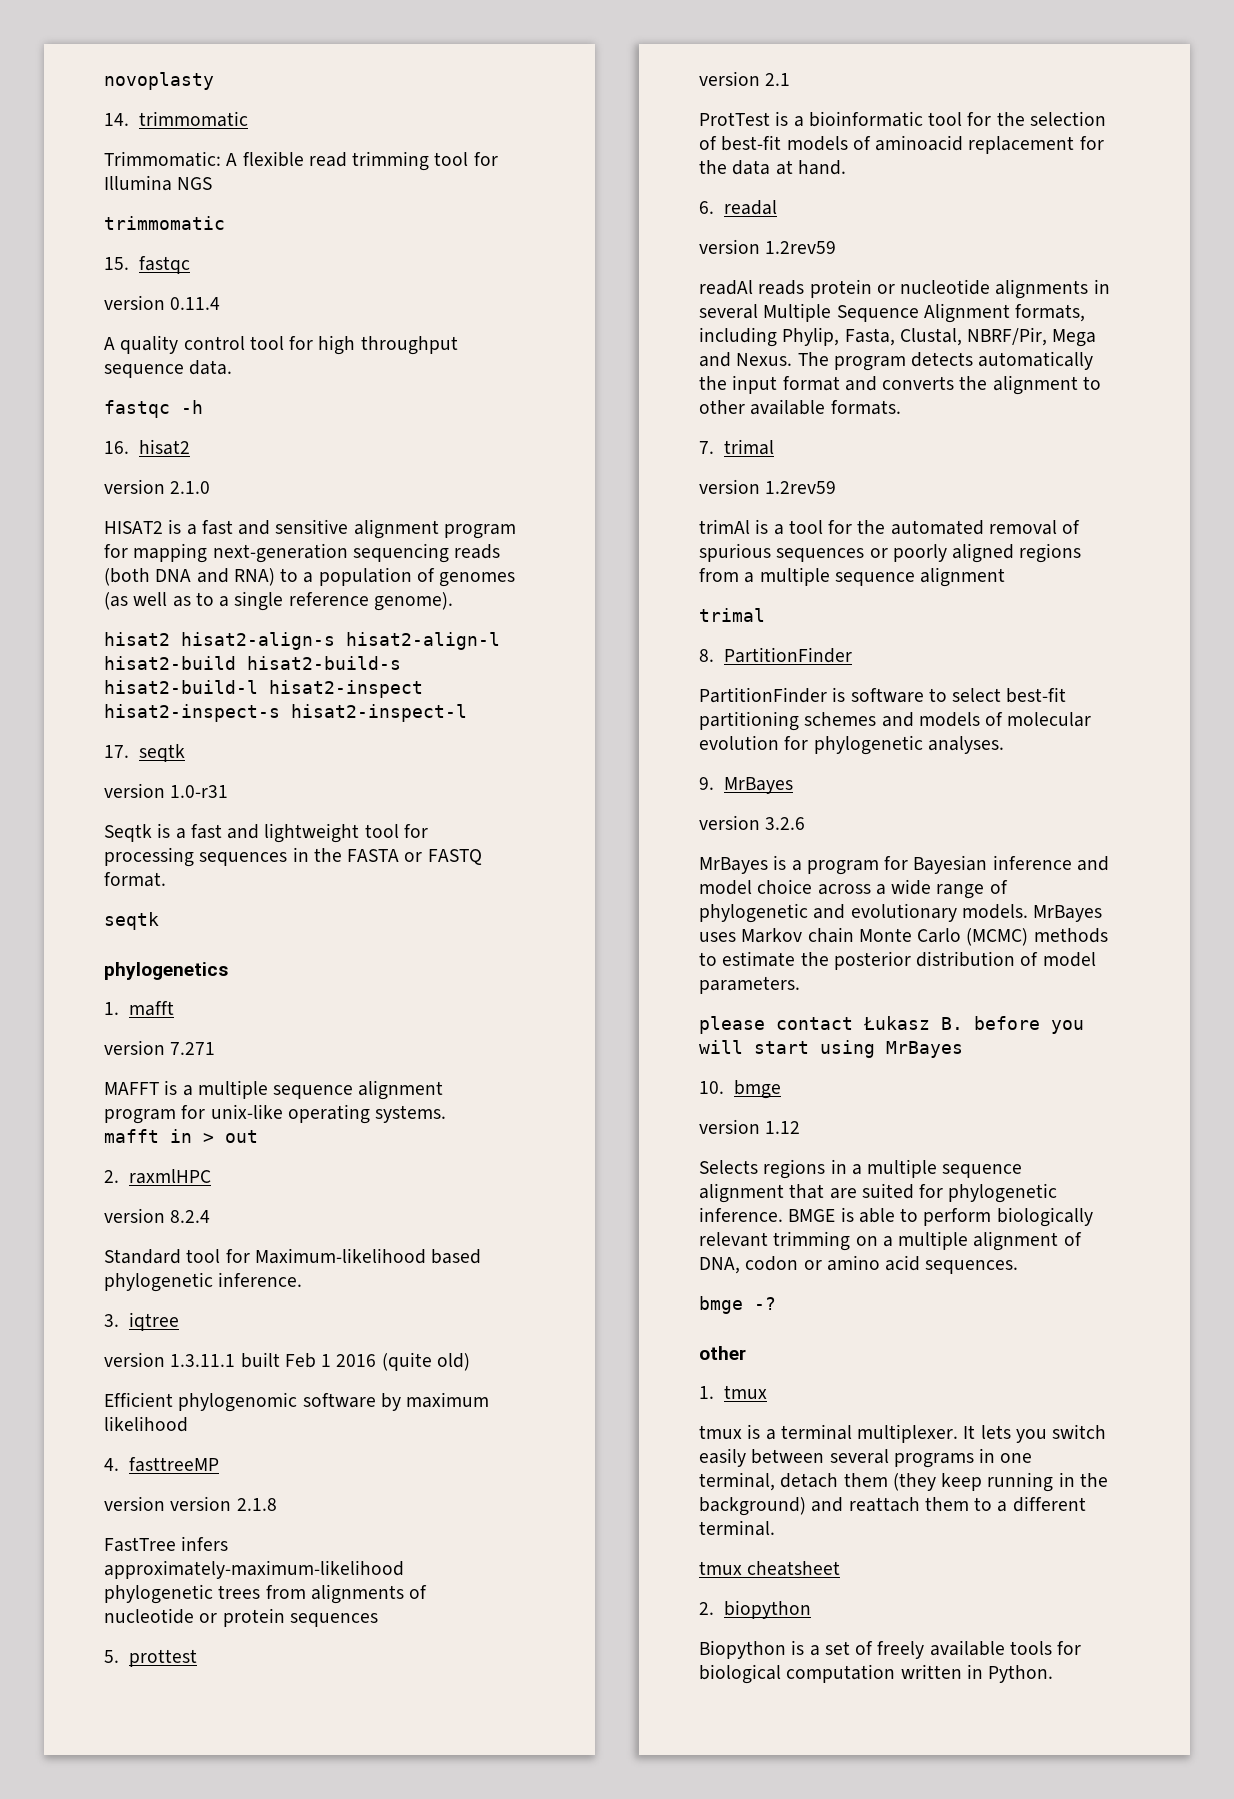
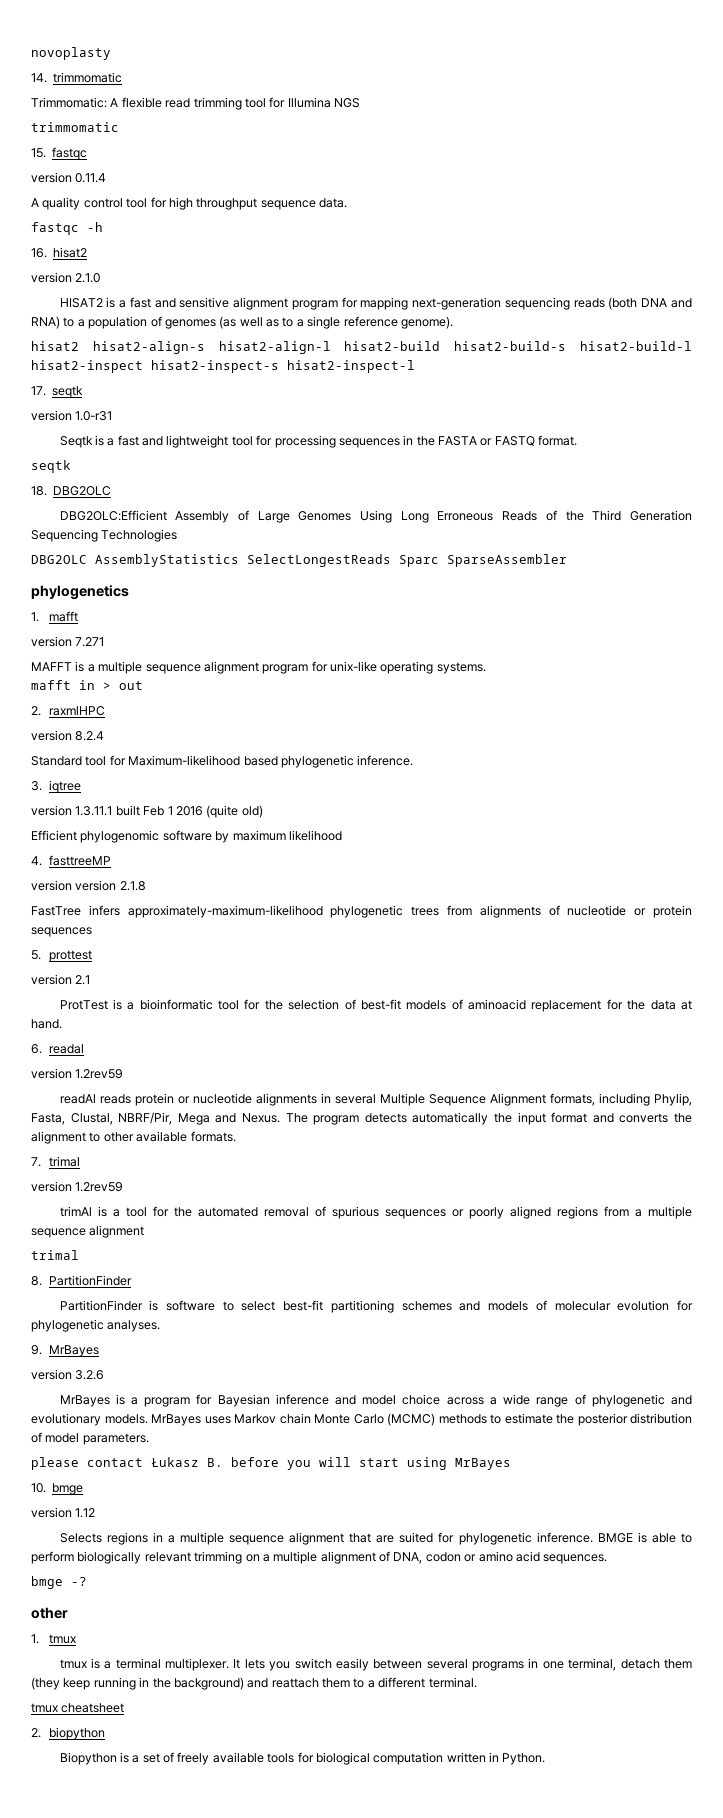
+ 18. DBG2OLC
+ DBG2OLC:Efficient Assembly of Large Genomes Using Long Erroneous Reads of the Third Generation Sequencing Technologies
+ DBG2OLC AssemblyStatistics SelectLongestReads Sparc SparseAssembler

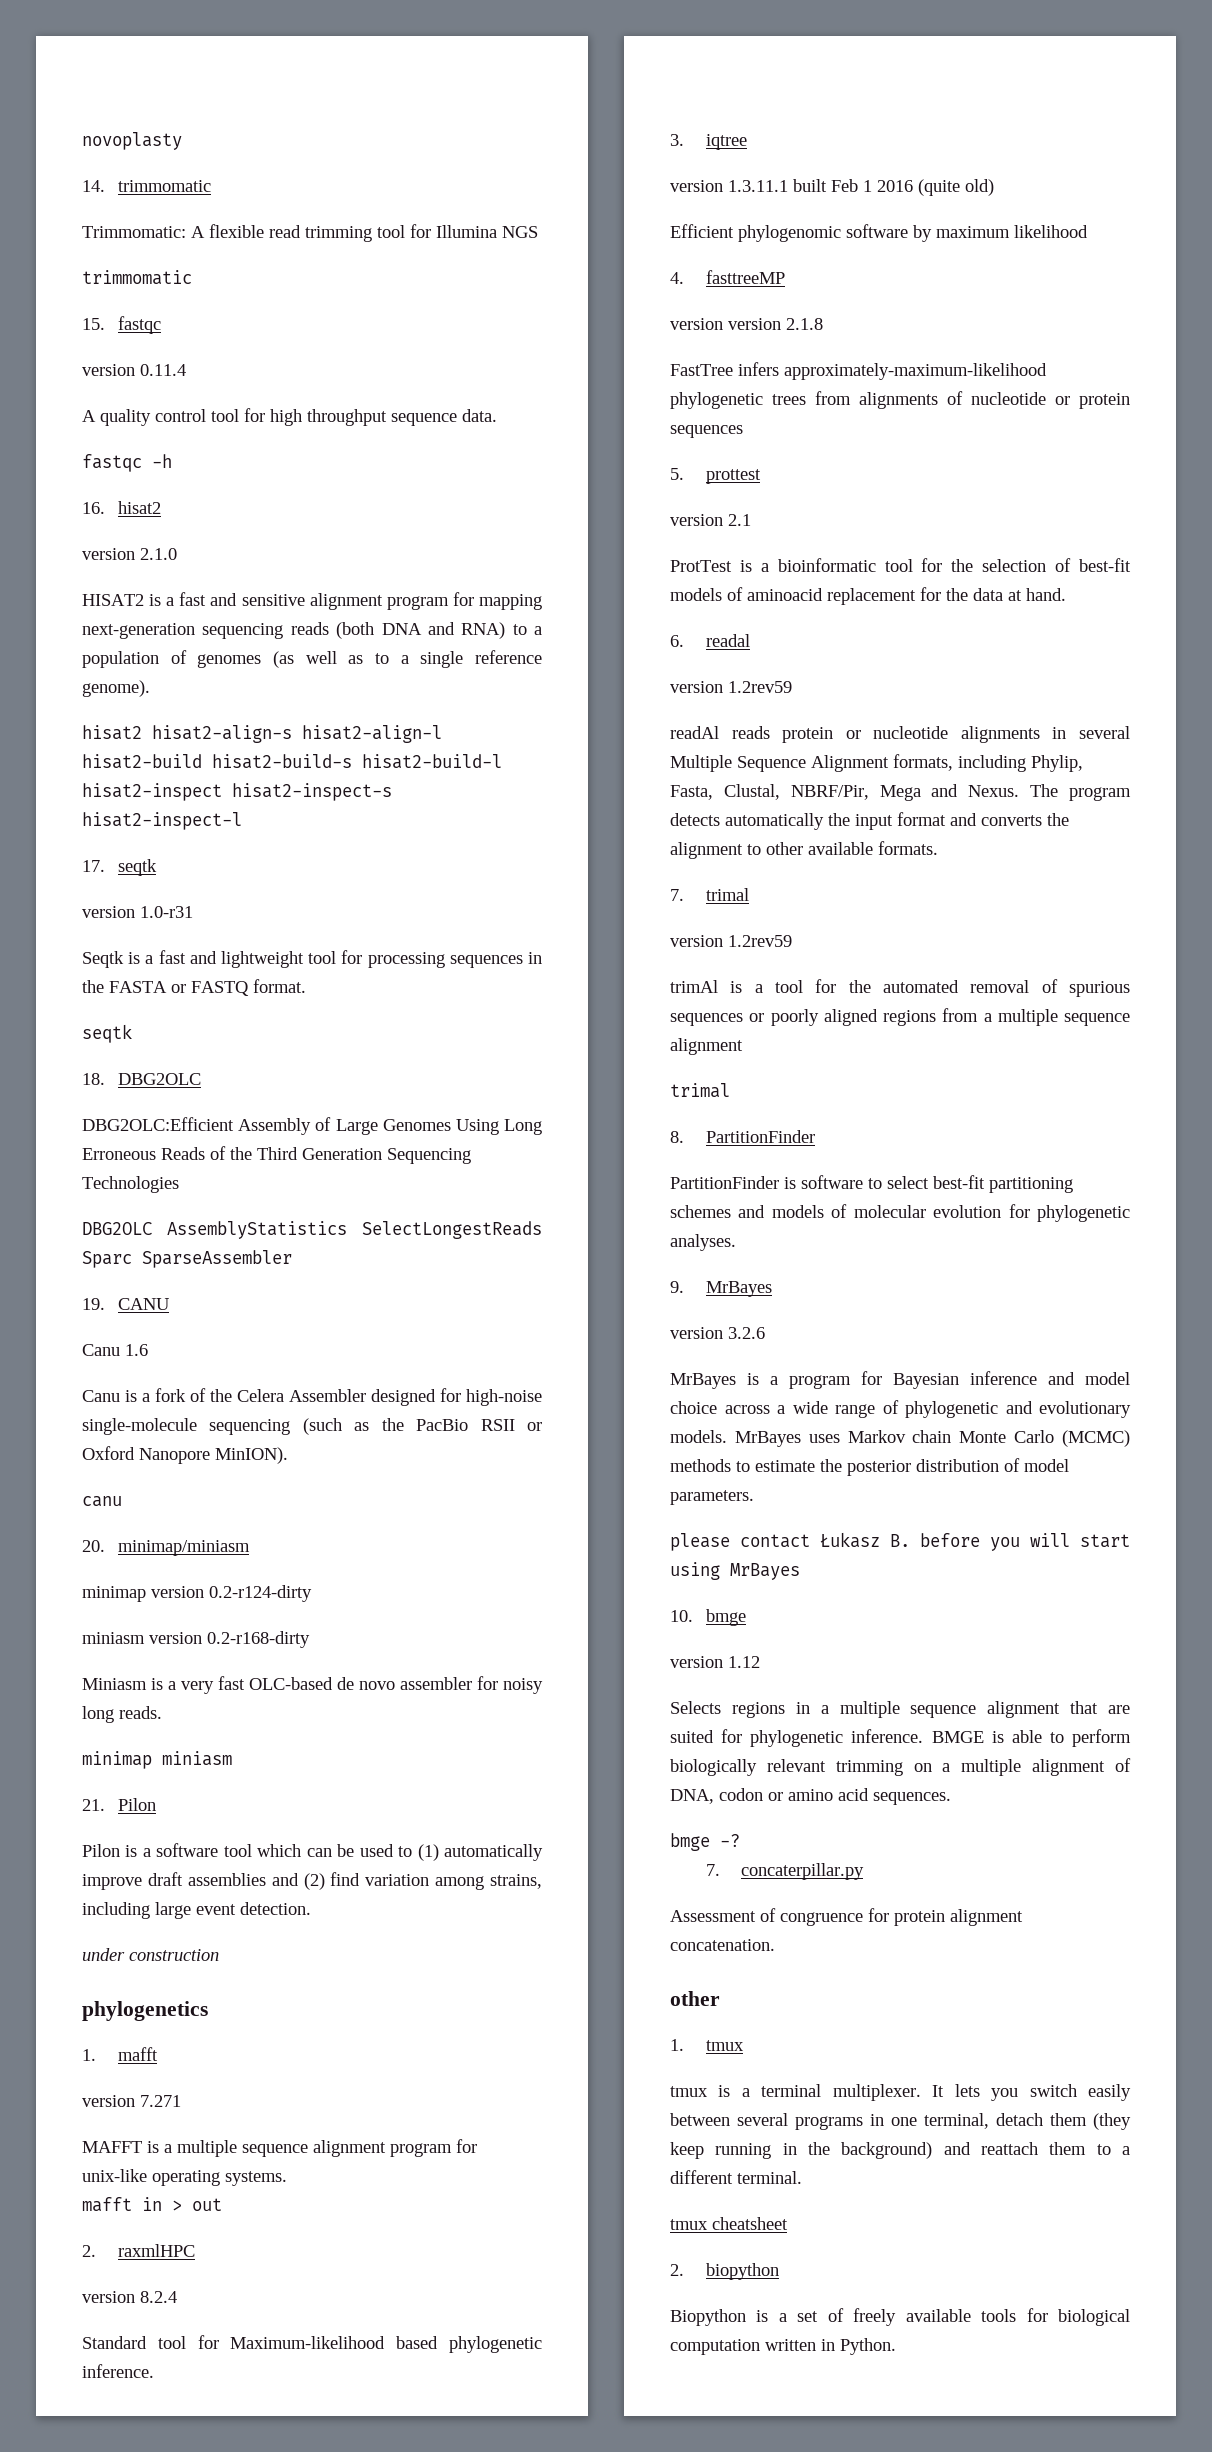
+ 19. CANU
+ Canu 1.6
+ Canu is a fork of the Celera Assembler designed for high-noise single-molecule sequencing (such as the PacBio RSII or Oxford Nanopore MinION).
+ canu
+ 20. minimap/miniasm
+ minimap version 0.2-r124-dirty
+ miniasm version 0.2-r168-dirty
+ Miniasm is a very fast OLC-based de novo assembler for noisy long reads.
+ minimap miniasm
+ 21. Pilon
+ Pilon is a software tool which can be used to (1) automatically improve draft assemblies and (2) find variation among strains, including large event detection.
+ under construction
+ 7. concaterpillar.py
+ Assessment of congruence for protein alignment concatenation.

